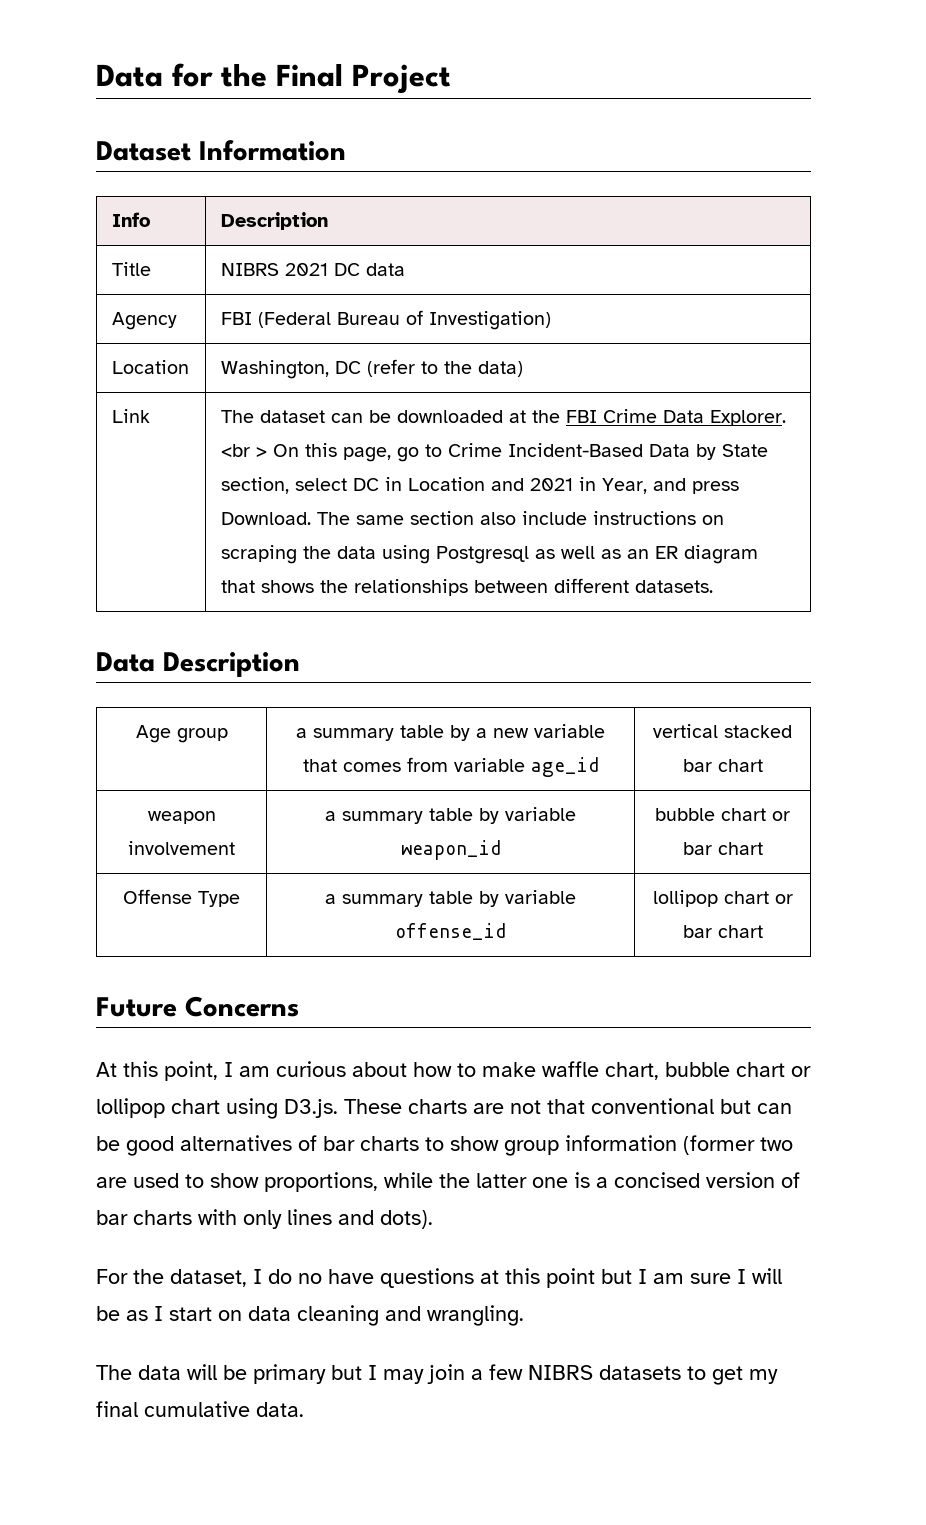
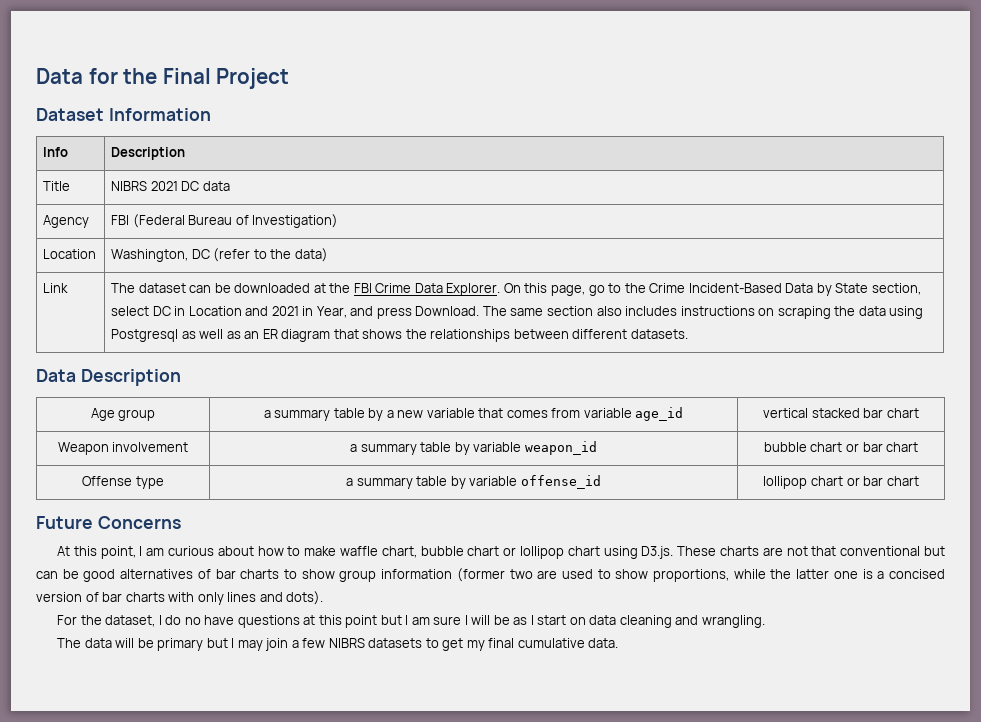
- <br > On this page, go to Crime Incident-Based Data by State section, select DC in Location and 2021 in Year, and press Download.
+ On this page, go to the Crime Incident-Based Data by State section, select DC in Location and 2021 in Year, and press Download.
- The same section also include instructions on scraping the data using Postgresql as well as an ER diagram that shows the relationships between different datasets.
+ The same section also includes instructions on scraping the data using Postgresql as well as an ER diagram that shows the relationships between different datasets.
- weapon involvement | a summary table by variable weapon_id | bubble chart or bar chart
+ Weapon involvement | a summary table by variable weapon_id | bubble chart or bar chart
- Offense Type | a summary table by variable offense_id | lollipop chart or bar chart
+ Offense type | a summary table by variable offense_id | lollipop chart or bar chart

